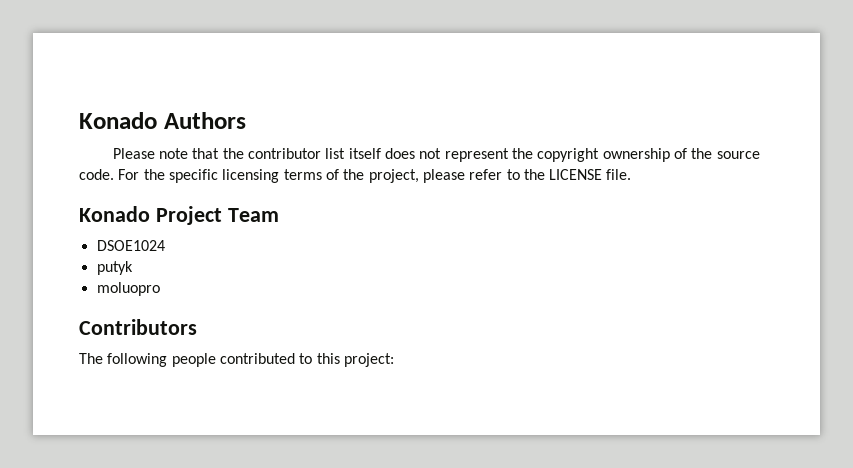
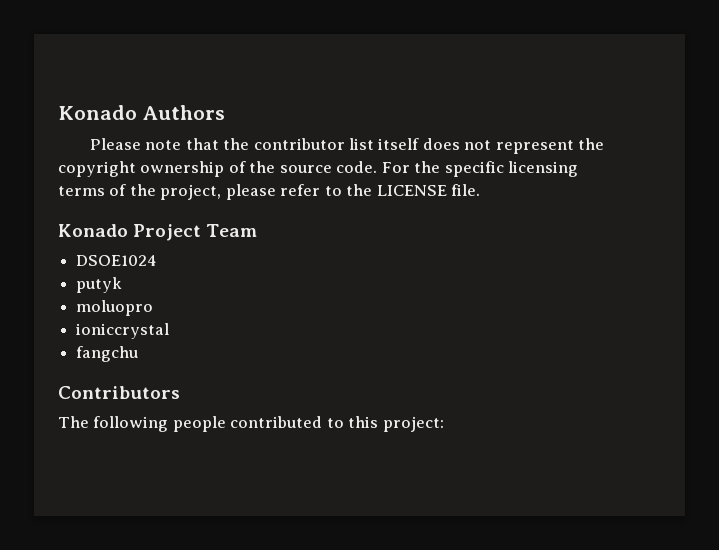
+ ioniccrystal
+ fangchu

